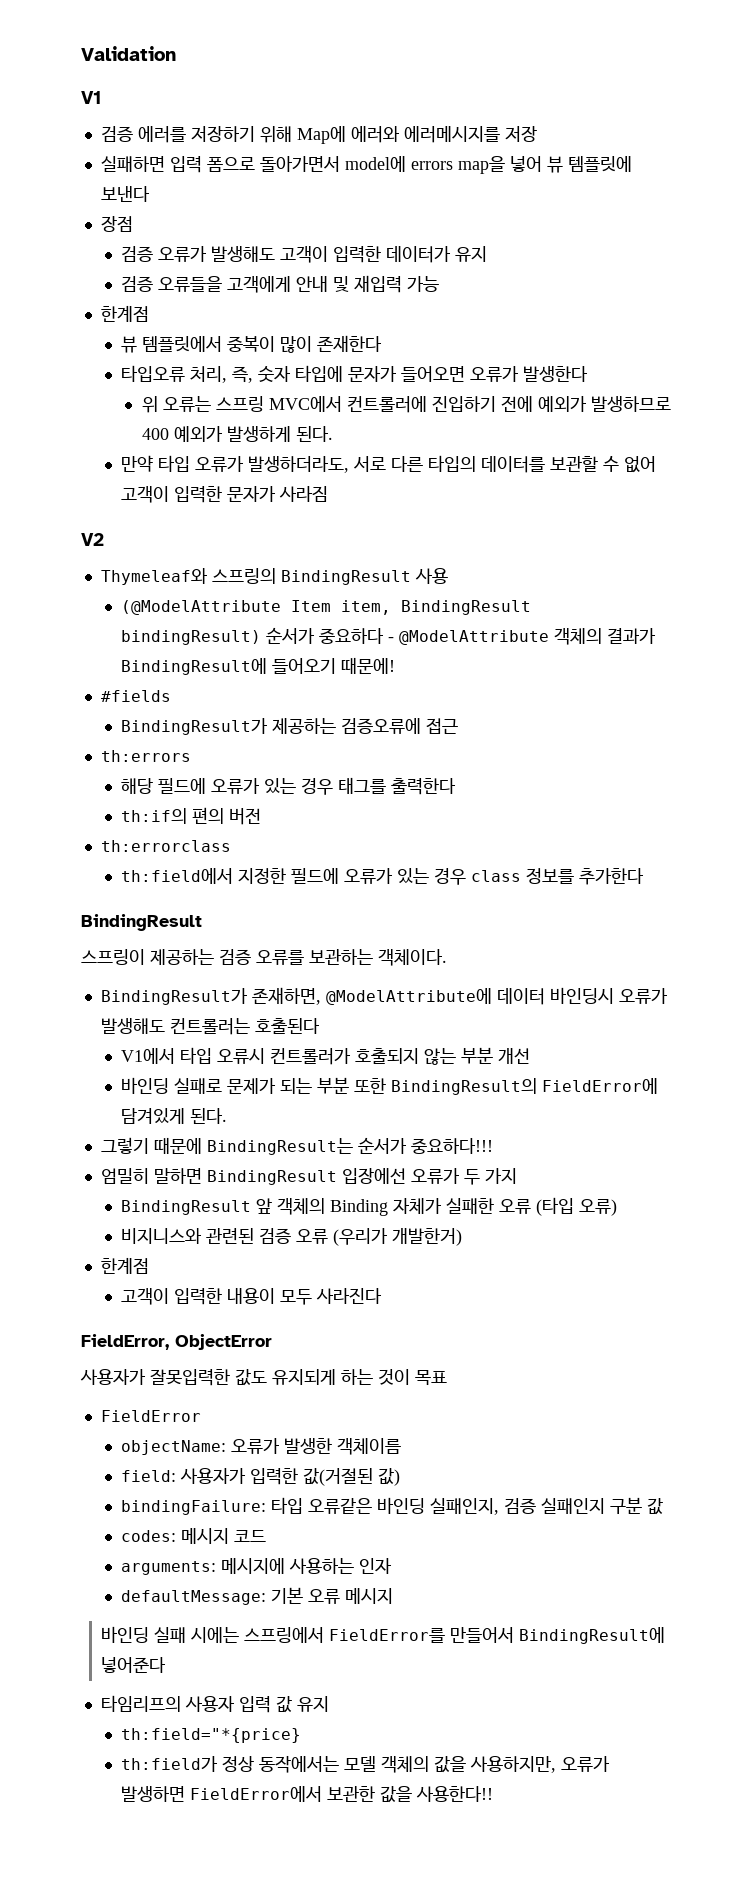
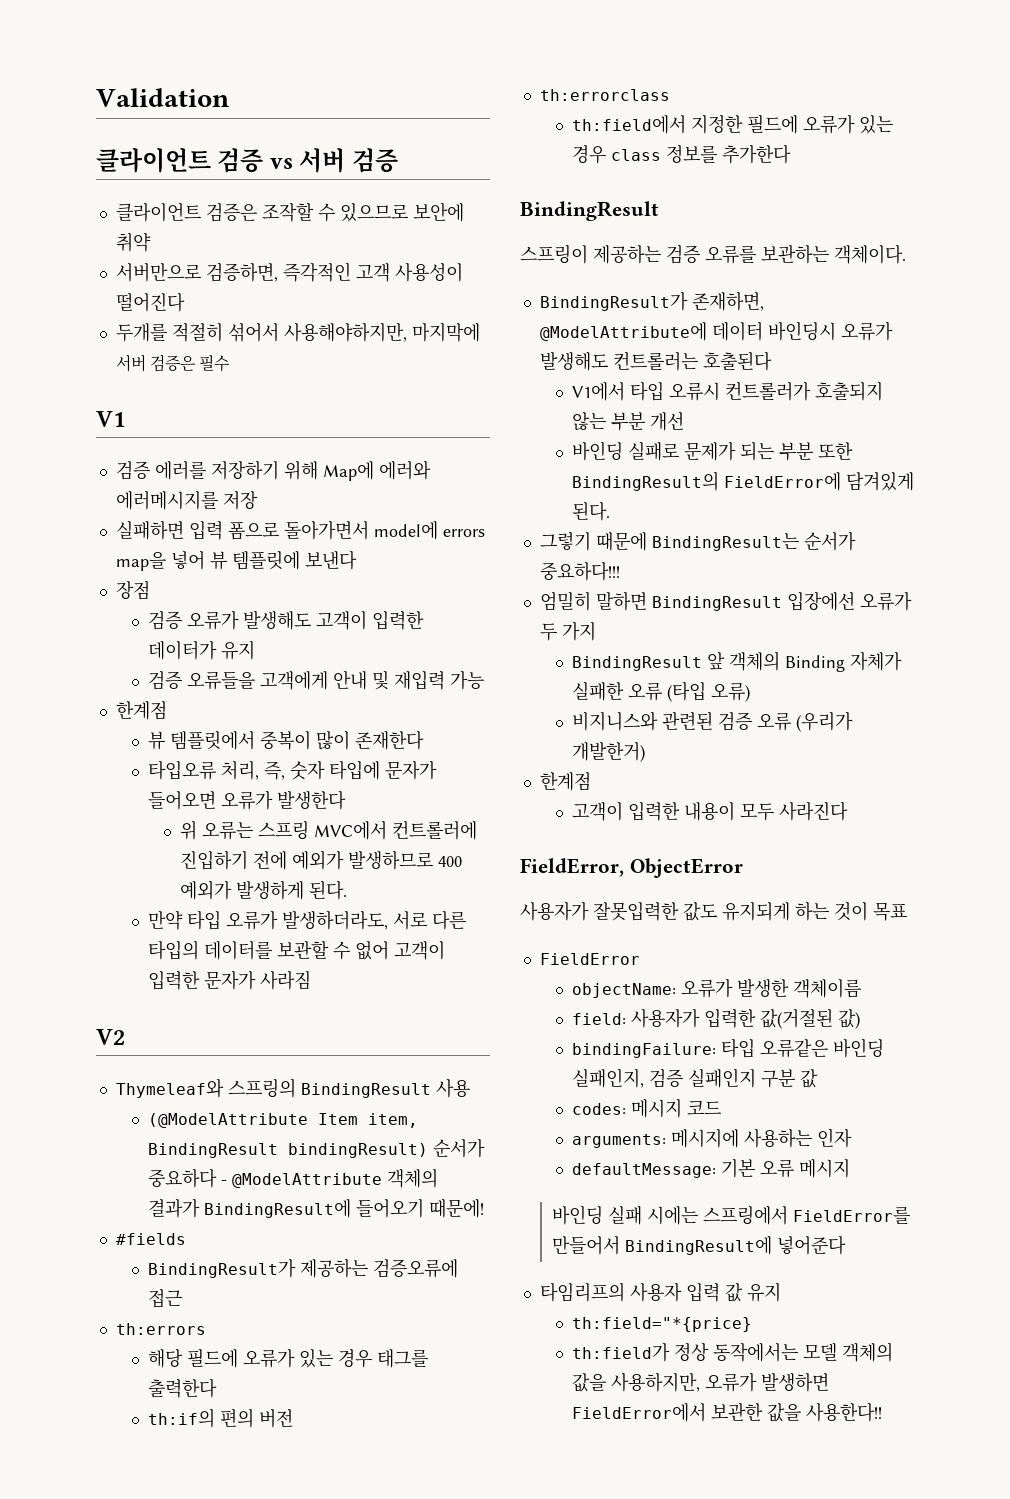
+ 클라이언트 검증 vs 서버 검증
+ 클라이언트 검증은 조작할 수 있으므로 보안에 취약
+ 서버만으로 검증하면, 즉각적인 고객 사용성이 떨어진다
+ 두개를 적절히 섞어서 사용해야하지만, 마지막에 서버 검증은 필수

